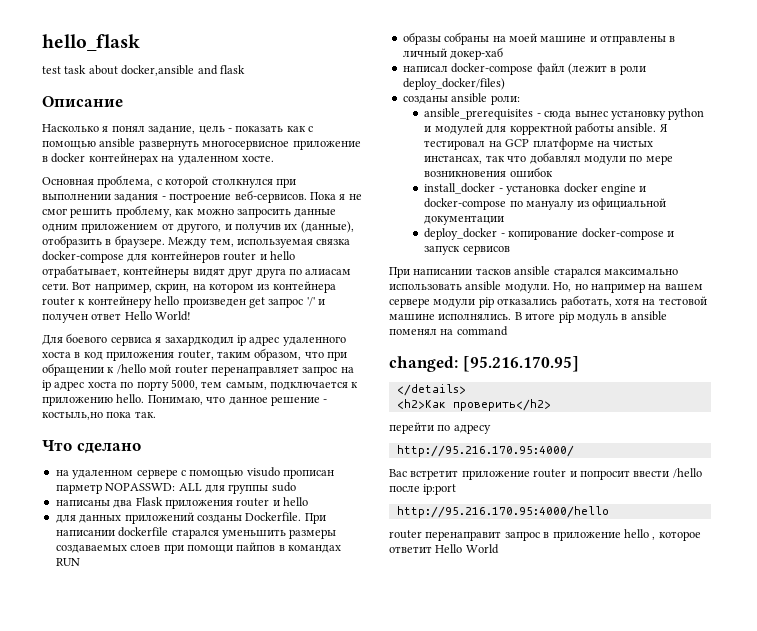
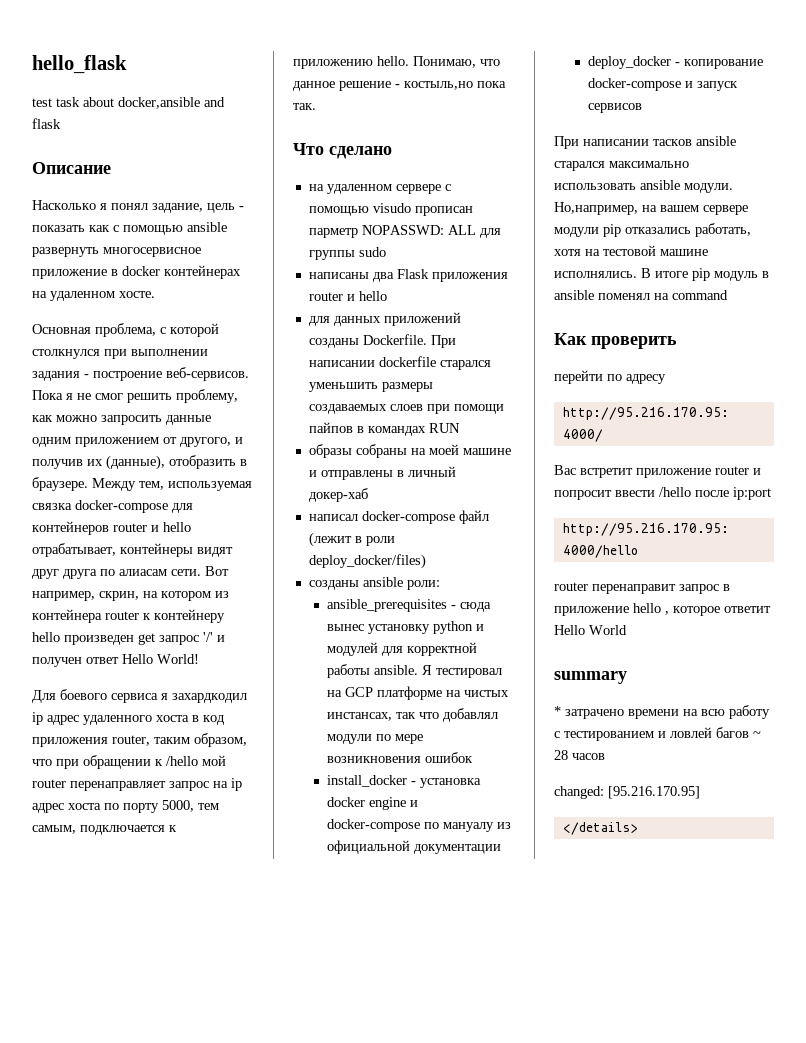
- Но, но например на вашем сервере модули pip отказались работать, хотя на тестовой машине исполнялись.
+ Но,например, на вашем сервере модули pip отказались работать, хотя на тестовой машине исполнялись.
- changed: [95.216.170.95]
- </details>
- <h2>Как проверить</h2>
+ Как проверить
+ summary
+ * затрачено времени на всю работу с тестированием и ловлей багов ~ 28 часов
+ changed: [95.216.170.95]
+ </details>

